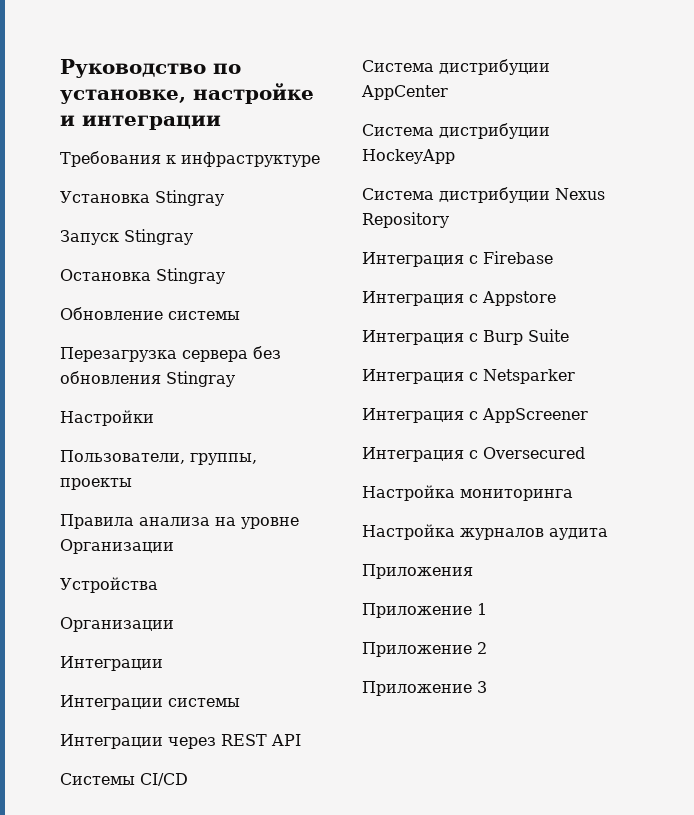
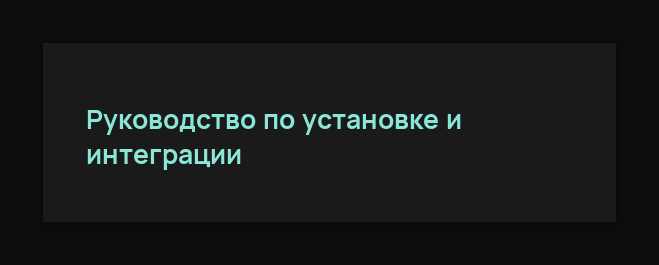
- Руководство по установке, настройке и интеграции
+ Руководство по установке и интеграции
- Требования к инфраструктуре
- Установка Stingray
- Запуск Stingray
- Остановка Stingray
- Обновление системы
- Перезагрузка сервера без обновления Stingray
- Настройки
- Пользователи, группы, проекты
- Правила анализа на уровне Организации
- Устройства
- Организации
- Интеграции
- Интеграции системы
- Интеграции через REST API
- Системы CI/CD
- Система дистрибуции AppCenter
- Система дистрибуции HockeyApp
- Система дистрибуции Nexus Repository
- Интеграция с Firebase
- Интеграция с Appstore
- Интеграция c Burp Suite
- Интеграция с Netsparker
- Интеграция с AppScreener
- Интеграция с Oversecured
- Настройка мониторинга
- Настройка журналов аудита
- Приложения
- Приложение 1
- Приложение 2
- Приложение 3

